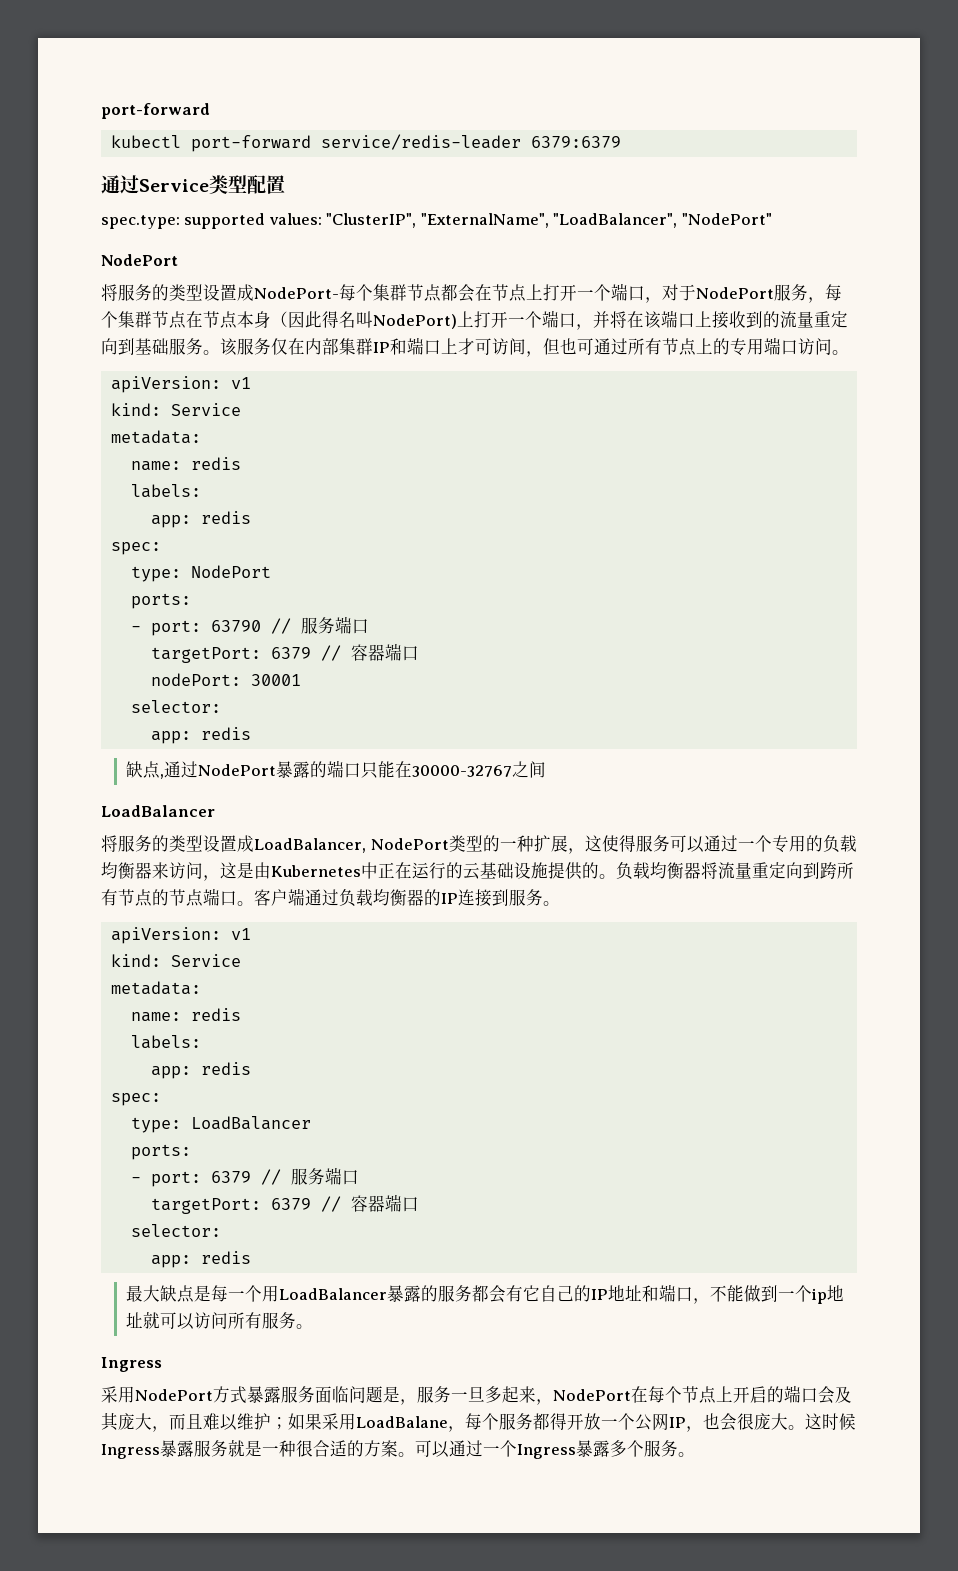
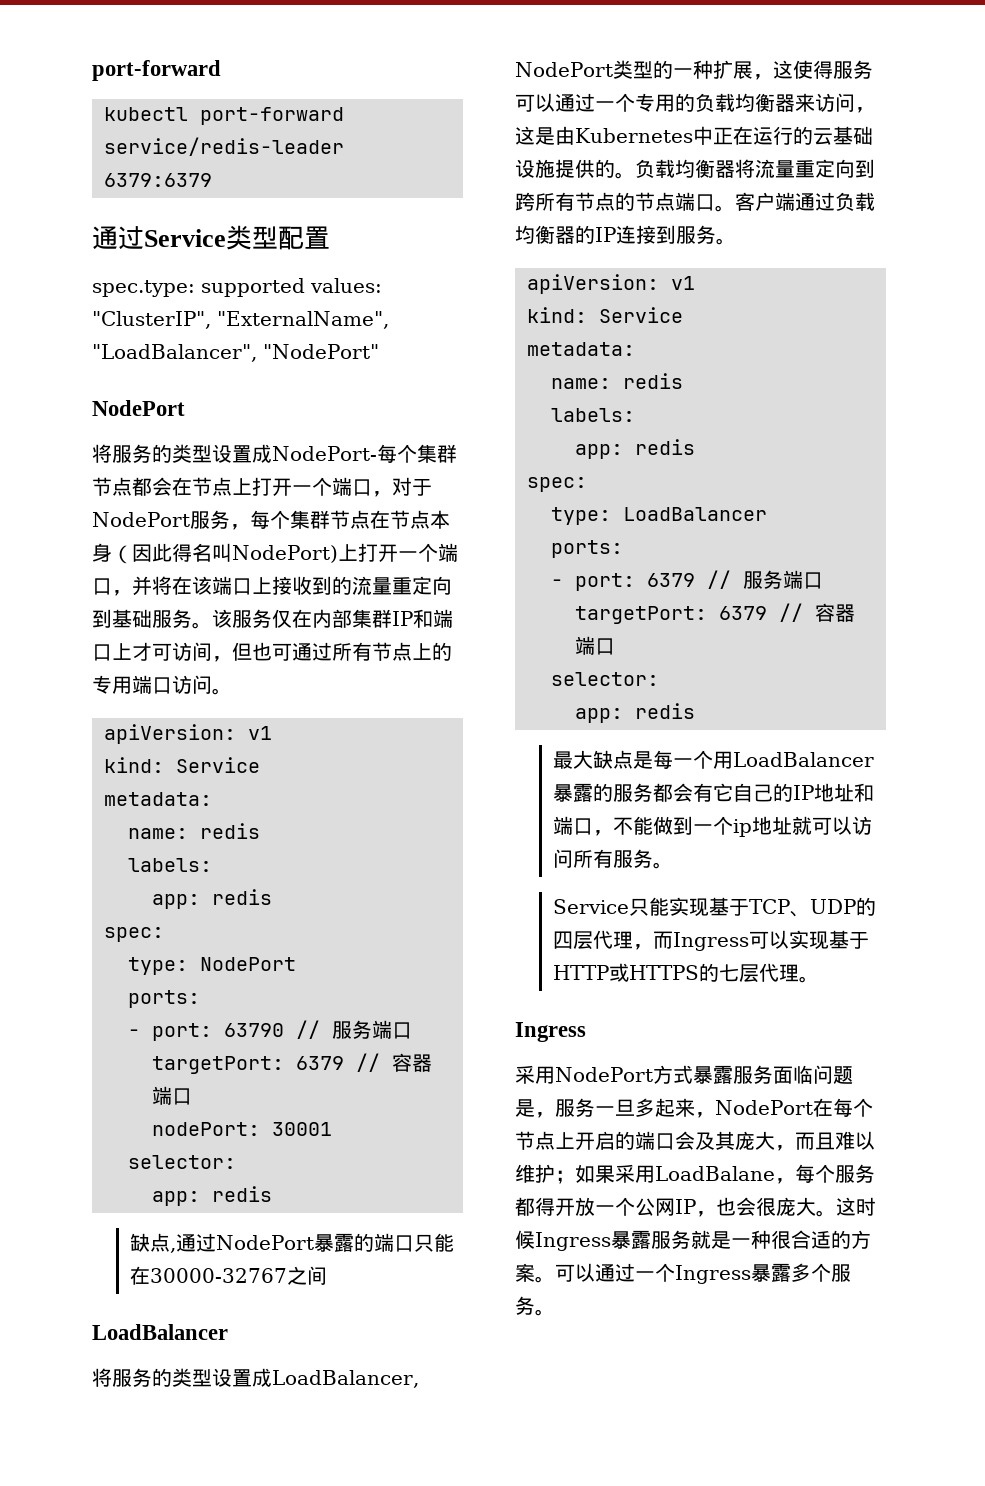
+ Service只能实现基于TCP、UDP的四层代理，而Ingress可以实现基于HTTP或HTTPS的七层代理。

